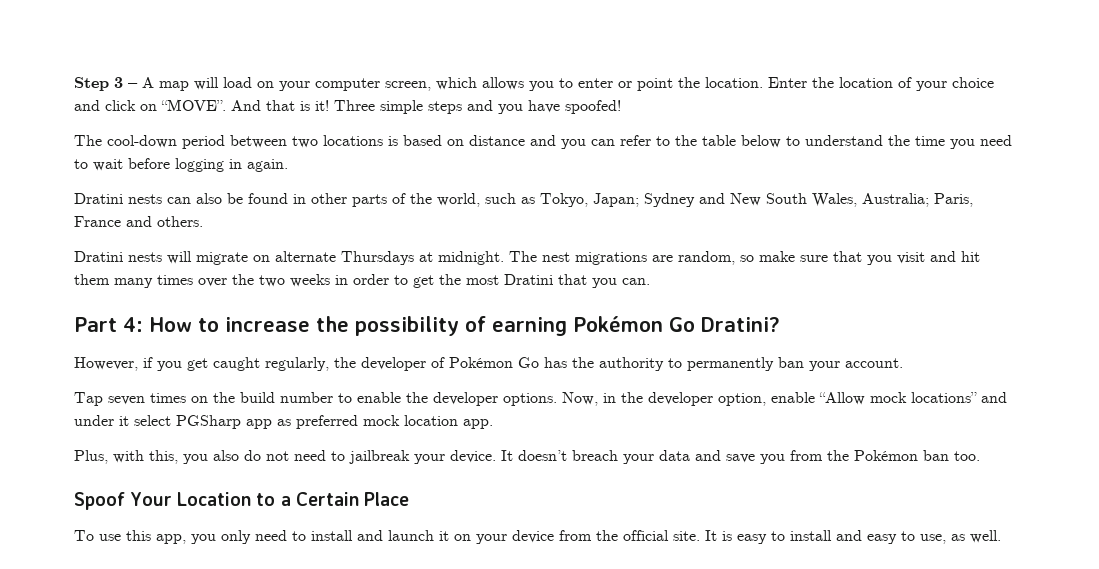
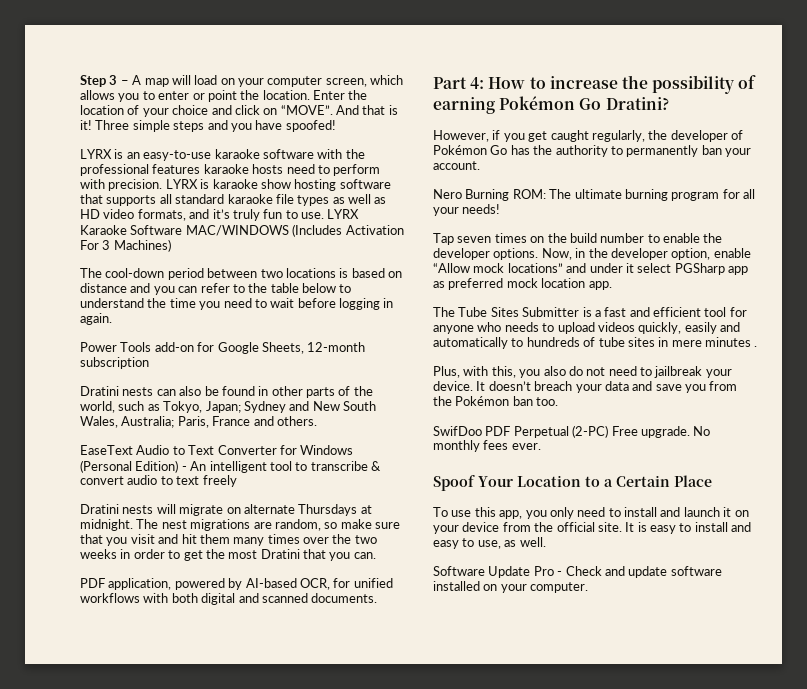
+ LYRX is an easy-to-use karaoke software with the professional features karaoke hosts need to perform with precision. LYRX is karaoke show hosting software that supports all standard karaoke file types as well as HD video formats, and it’s truly fun to use. LYRX Karaoke Software MAC/WINDOWS (Includes Activation For 3 Machines)
+ Power Tools add-on for Google Sheets, 12-month subscription
+ EaseText Audio to Text Converter for Windows (Personal Edition) - An intelligent tool to transcribe & convert audio to text freely
+ PDF application, powered by AI-based OCR, for unified workflows with both digital and scanned documents.
+ Nero Burning ROM: The ultimate burning program for all your needs!
+ The Tube Sites Submitter is a fast and efficient tool for anyone who needs to upload videos quickly, easily and automatically to hundreds of tube sites in mere minutes .
+ SwifDoo PDF Perpetual (2-PC) Free upgrade. No monthly fees ever.
+ Software Update Pro - Check and update software installed on your computer.

